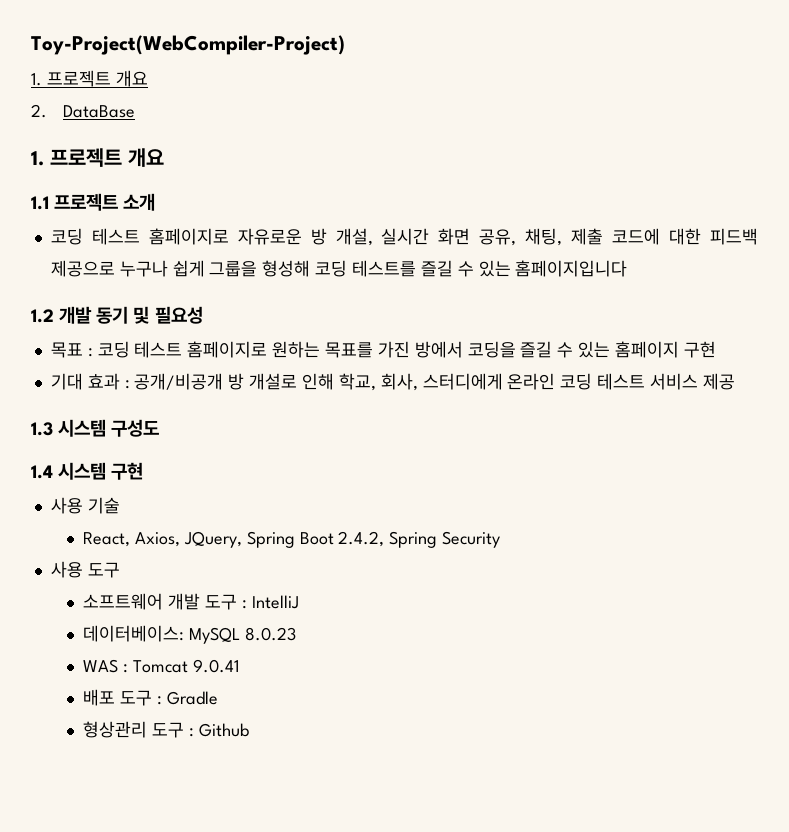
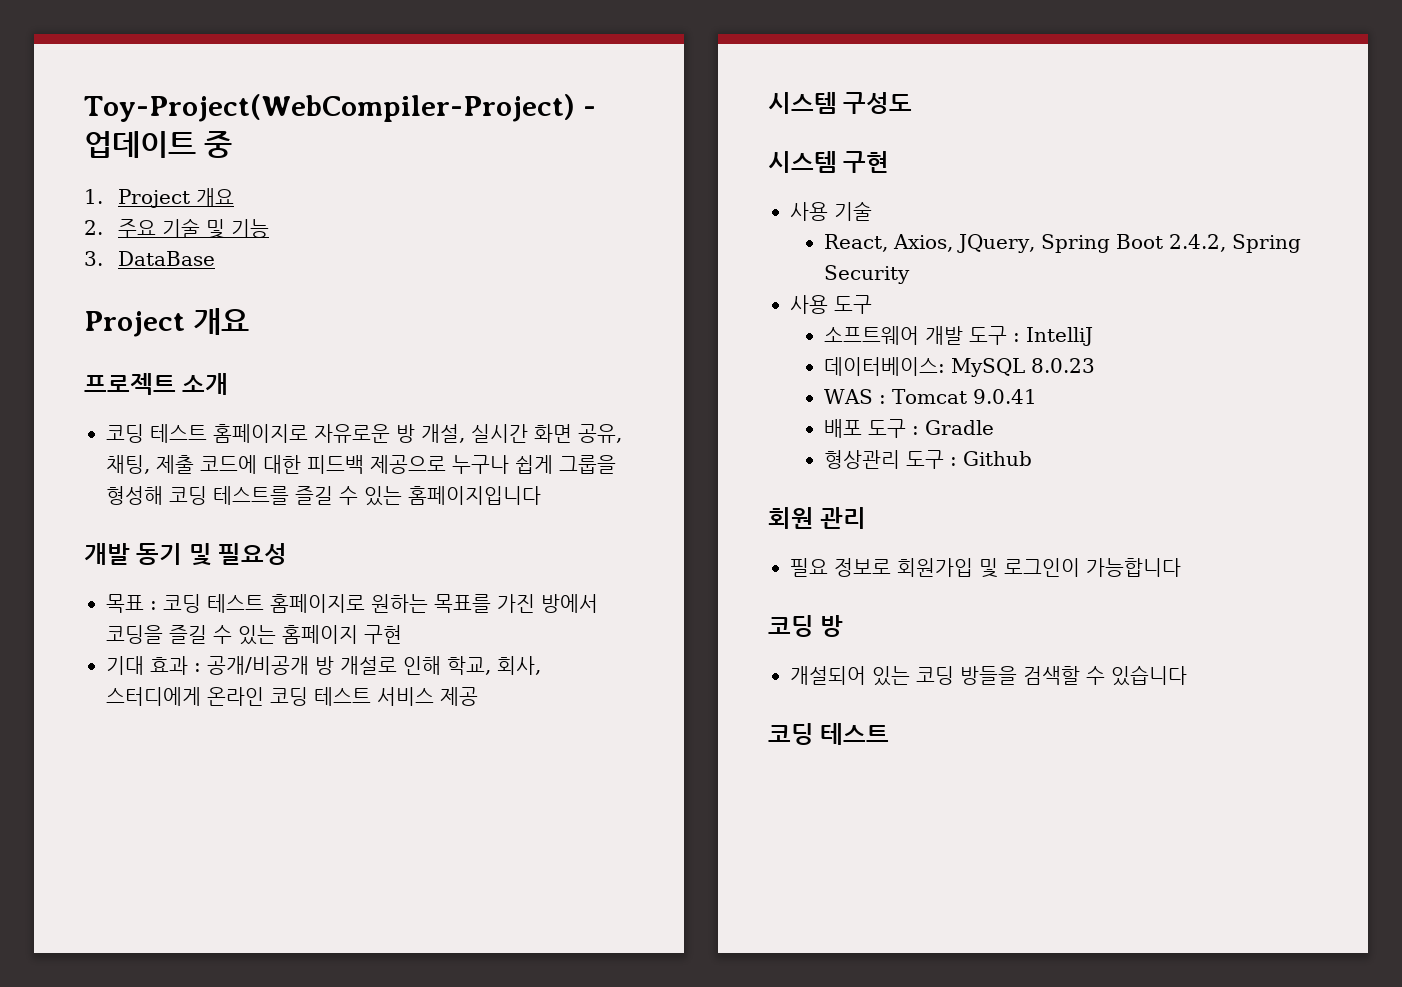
- Toy-Project(WebCompiler-Project)
- 1. 프로젝트 개요
+ Toy-Project(WebCompiler-Project) - 업데이트 중
+ 1. Project 개요
- 2. DataBase
- 1. 프로젝트 개요
- 1.1 프로젝트 소개
+ 2. 주요 기술 및 기능
+ 3. DataBase
+ Project 개요
+ 프로젝트 소개
- 1.2 개발 동기 및 필요성
+ 개발 동기 및 필요성
- 1.3 시스템 구성도
+ 시스템 구성도
- 1.4 시스템 구현
+ 시스템 구현
+ 회원 관리
+ 필요 정보로 회원가입 및 로그인이 가능합니다
+ 코딩 방
+ 개설되어 있는 코딩 방들을 검색할 수 있습니다
+ 코딩 테스트

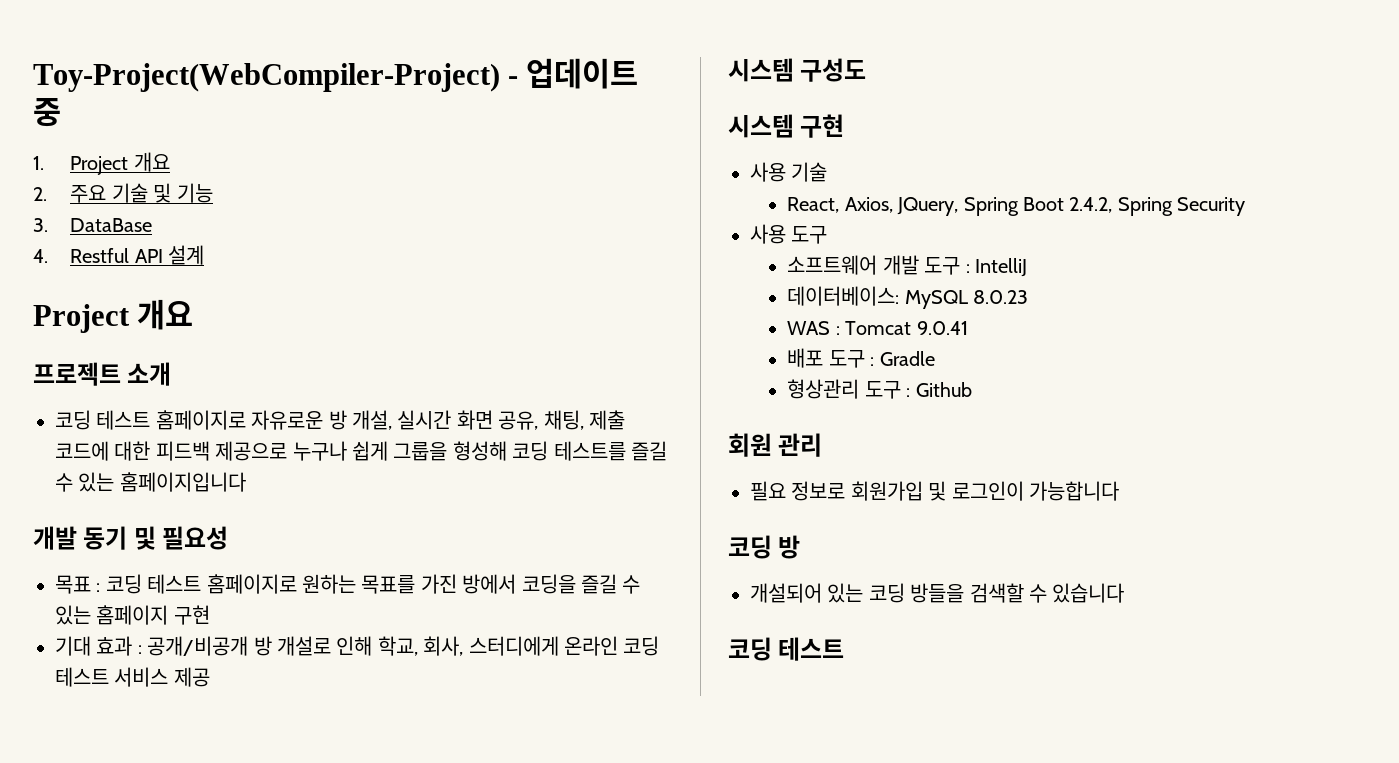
+ 4. Restful API 설계

